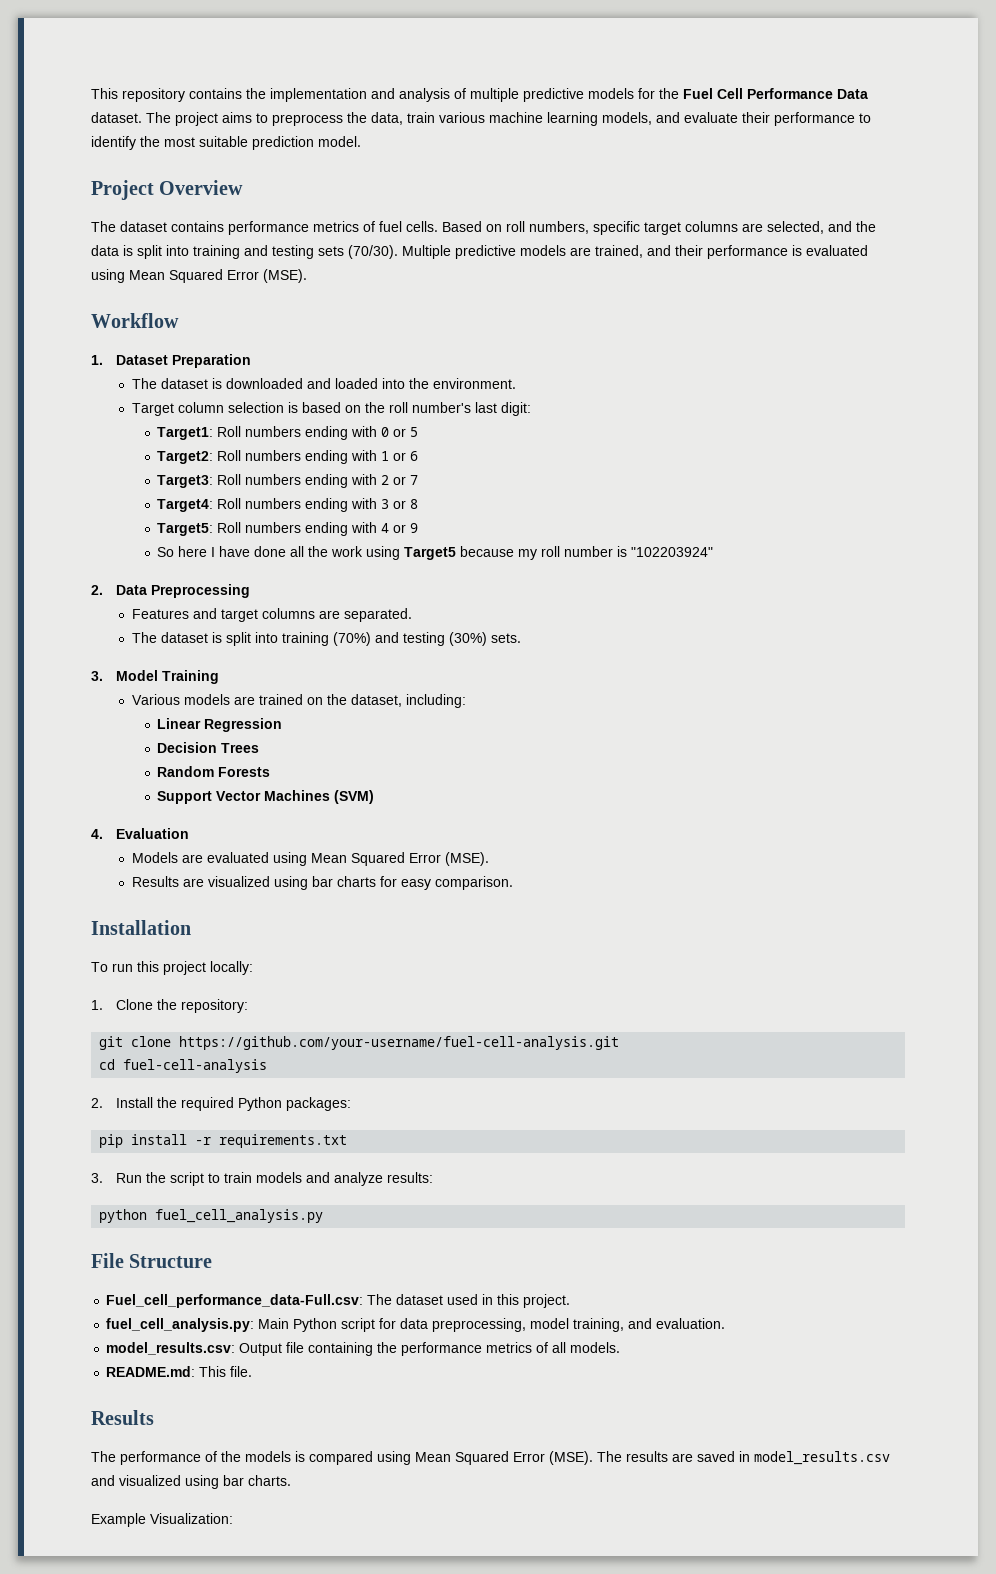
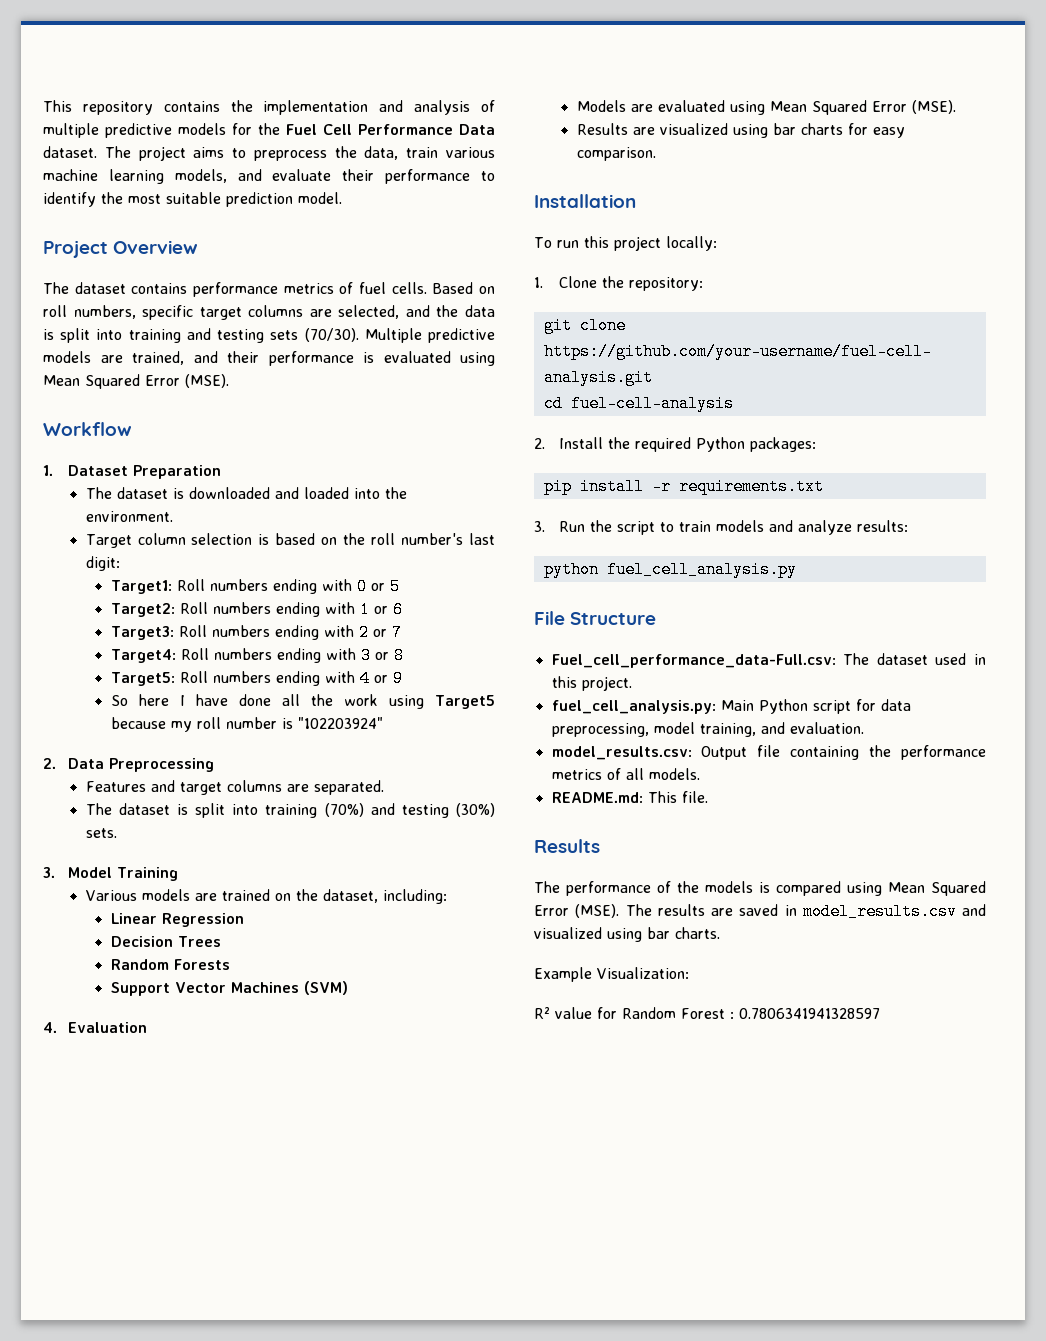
+ R² value for Random Forest : 0.7806341941328597

